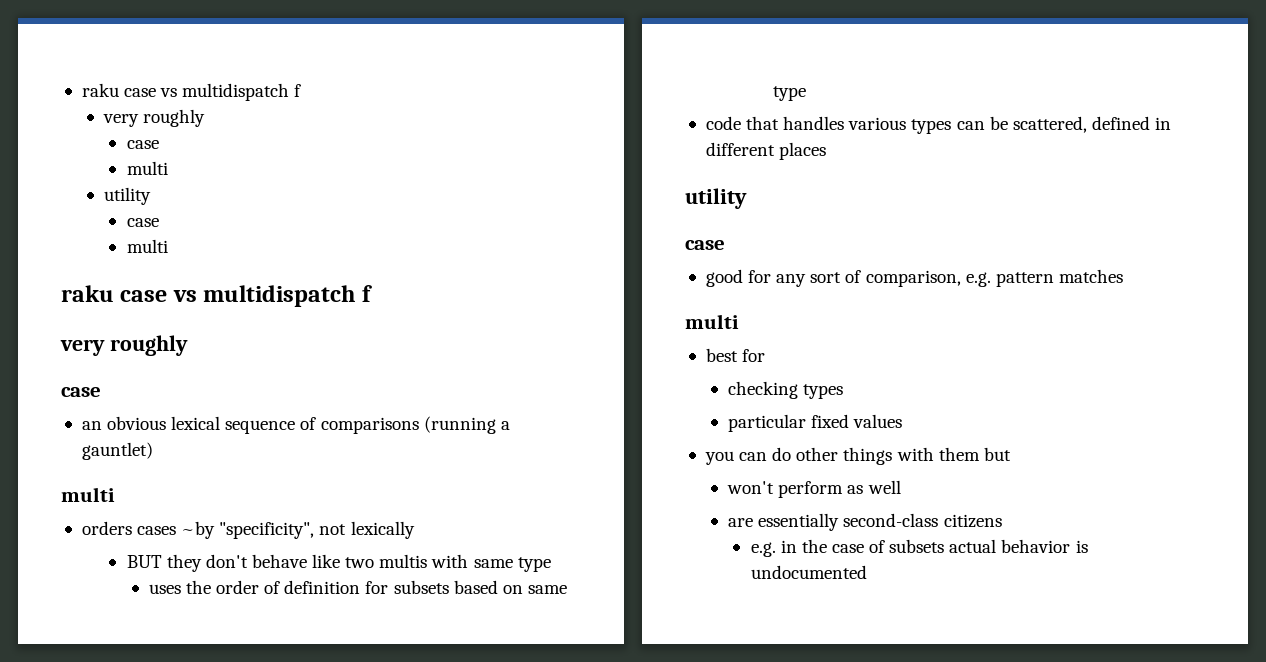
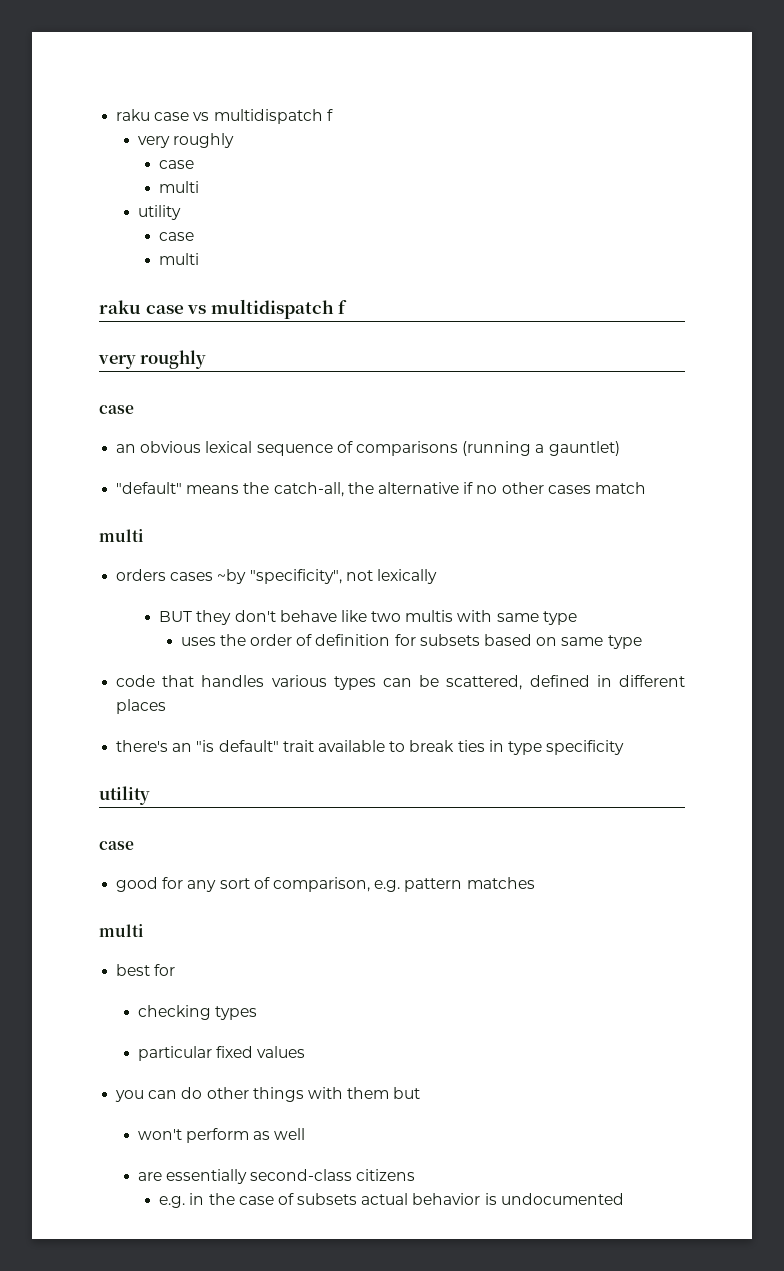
+ "default" means the catch-all, the alternative if no other cases match
+ there's an "is default" trait available to break ties in type specificity

